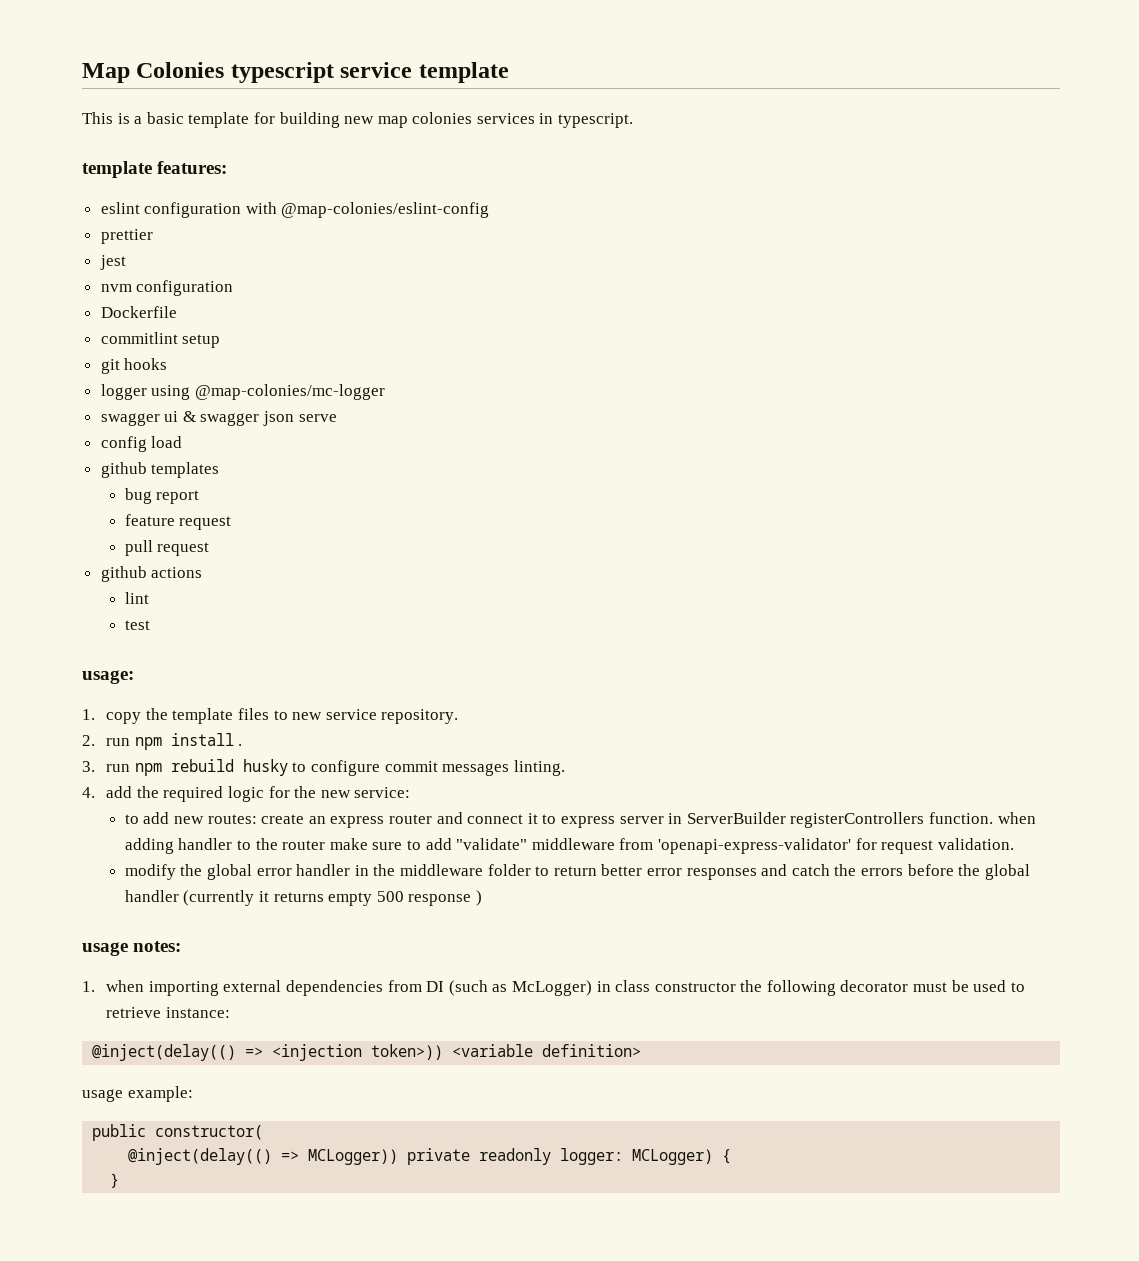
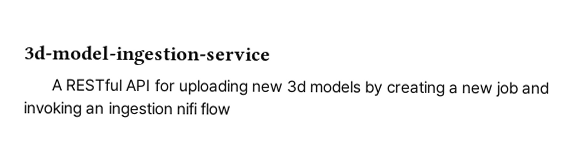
- Map Colonies typescript service template
- This is a basic template for building new map colonies services in typescript.
- template features:
- eslint configuration with @map-colonies/eslint-config
- prettier
- jest
- nvm configuration
- Dockerfile
- commitlint setup
- git hooks
- logger using @map-colonies/mc-logger
- swagger ui & swagger json serve
- config load
- github templates
- bug report
- feature request
- pull request
- github actions
- lint
- test
- usage:
- 1. copy the template files to new service repository.
- 2. run npm install .
- 3. run npm rebuild husky to configure commit messages linting.
- 4. add the required logic for the new service:
- to add new routes: create an express router and connect it to express server in ServerBuilder registerControllers function. when adding handler to the router make sure to add "validate" middleware from 'openapi-express-validator' for request validation.
- modify the global error handler in the middleware folder to return better error responses and catch the errors before the global handler (currently it returns empty 500 response )
- usage notes:
- 1. when importing external dependencies from DI (such as McLogger) in class constructor the following decorator must be used to retrieve instance:
- @inject(delay(() => <injection token>)) <variable definition>
- usage example:
- public constructor(
- @inject(delay(() => MCLogger)) private readonly logger: MCLogger) {
- }
+ 3d-model-ingestion-service
+ A RESTful API for uploading new 3d models by creating a new job and invoking an ingestion nifi flow

